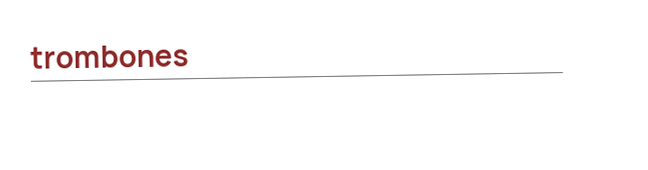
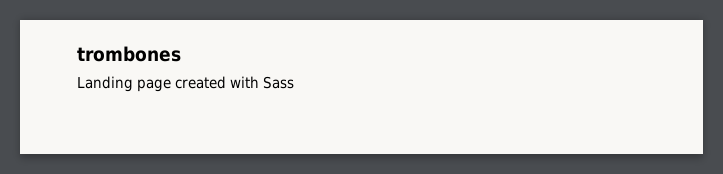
+ Landing page created with Sass

